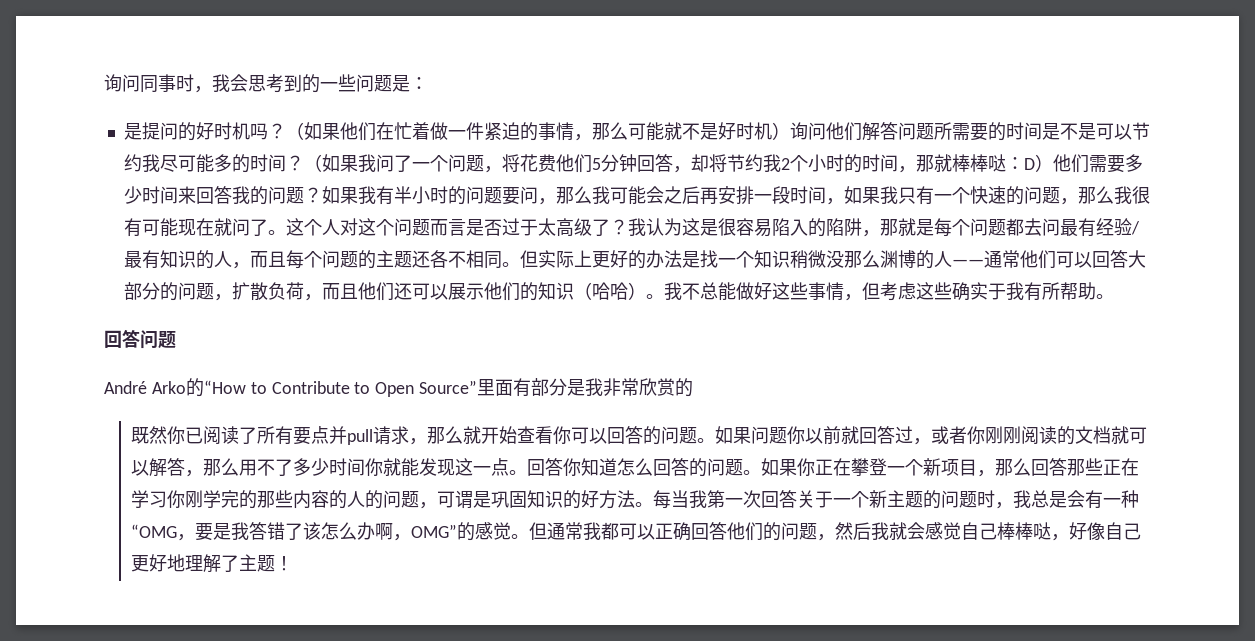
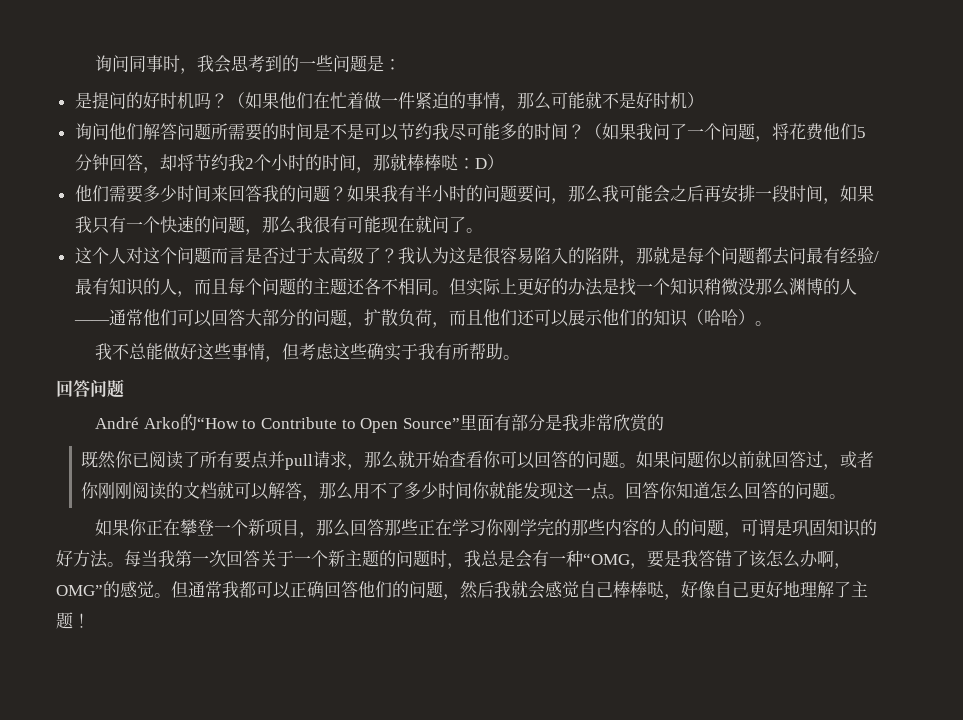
- （如果他们在忙着做一件紧迫的事情，那么可能就不是好时机）询问他们解答问题所需要的时间是不是可以节约我尽可能多的时间？
+ （如果他们在忙着做一件紧迫的事情，那么可能就不是好时机）
+ 询问他们解答问题所需要的时间是不是可以节约我尽可能多的时间？
- （如果我问了一个问题，将花费他们5分钟回答，却将节约我2个小时的时间，那就棒棒哒：D）他们需要多少时间来回答我的问题？
+ （如果我问了一个问题，将花费他们5分钟回答，却将节约我2个小时的时间，那就棒棒哒：D）
+ 他们需要多少时间来回答我的问题？
- 如果我有半小时的问题要问，那么我可能会之后再安排一段时间，如果我只有一个快速的问题，那么我很有可能现在就问了。这个人对这个问题而言是否过于太高级了？
+ 如果我有半小时的问题要问，那么我可能会之后再安排一段时间，如果我只有一个快速的问题，那么我很有可能现在就问了。
+ 这个人对这个问题而言是否过于太高级了？
- 但实际上更好的办法是找一个知识稍微没那么渊博的人——通常他们可以回答大部分的问题，扩散负荷，而且他们还可以展示他们的知识（哈哈）。我不总能做好这些事情，但考虑这些确实于我有所帮助。
+ 但实际上更好的办法是找一个知识稍微没那么渊博的人——通常他们可以回答大部分的问题，扩散负荷，而且他们还可以展示他们的知识（哈哈）。
+ 我不总能做好这些事情，但考虑这些确实于我有所帮助。
- 回答你知道怎么回答的问题。如果你正在攀登一个新项目，那么回答那些正在学习你刚学完的那些内容的人的问题，可谓是巩固知识的好方法。
+ 回答你知道怎么回答的问题。
+ 如果你正在攀登一个新项目，那么回答那些正在学习你刚学完的那些内容的人的问题，可谓是巩固知识的好方法。

